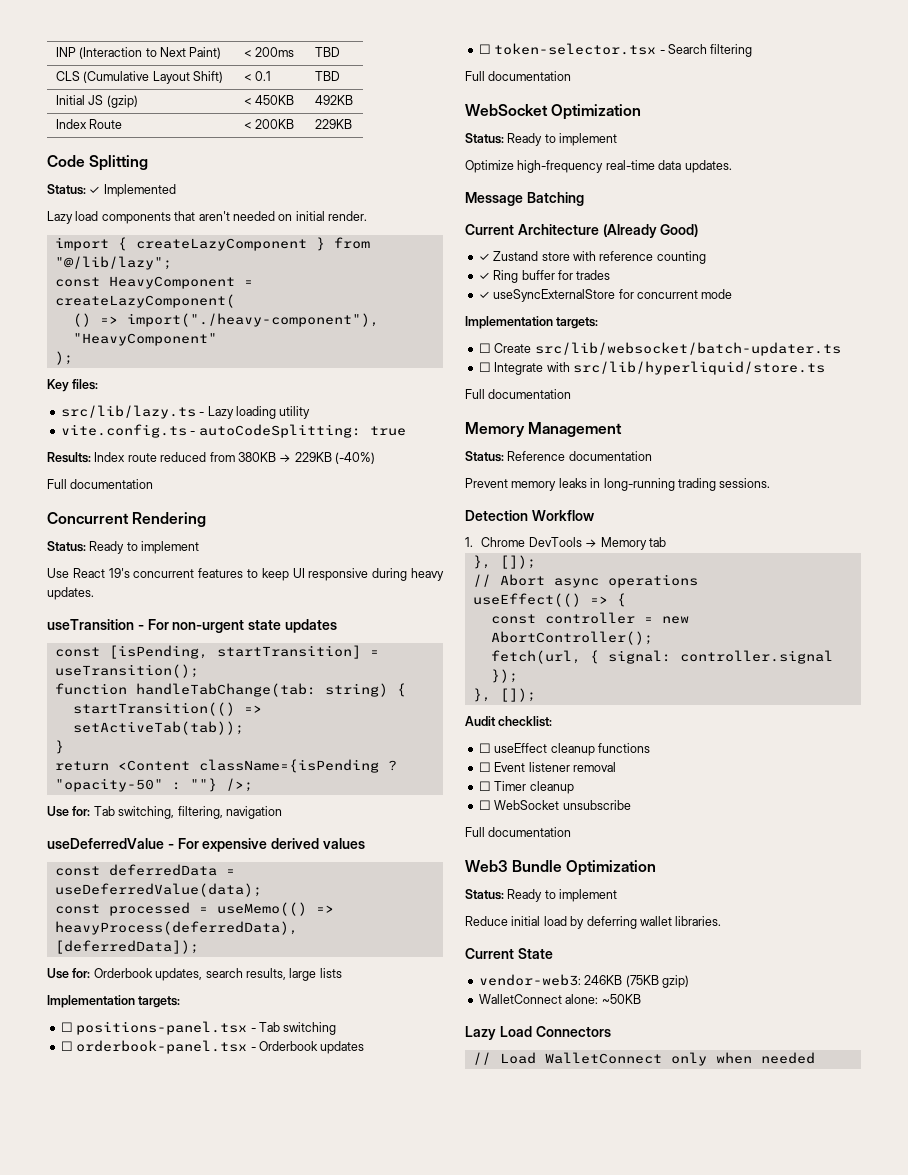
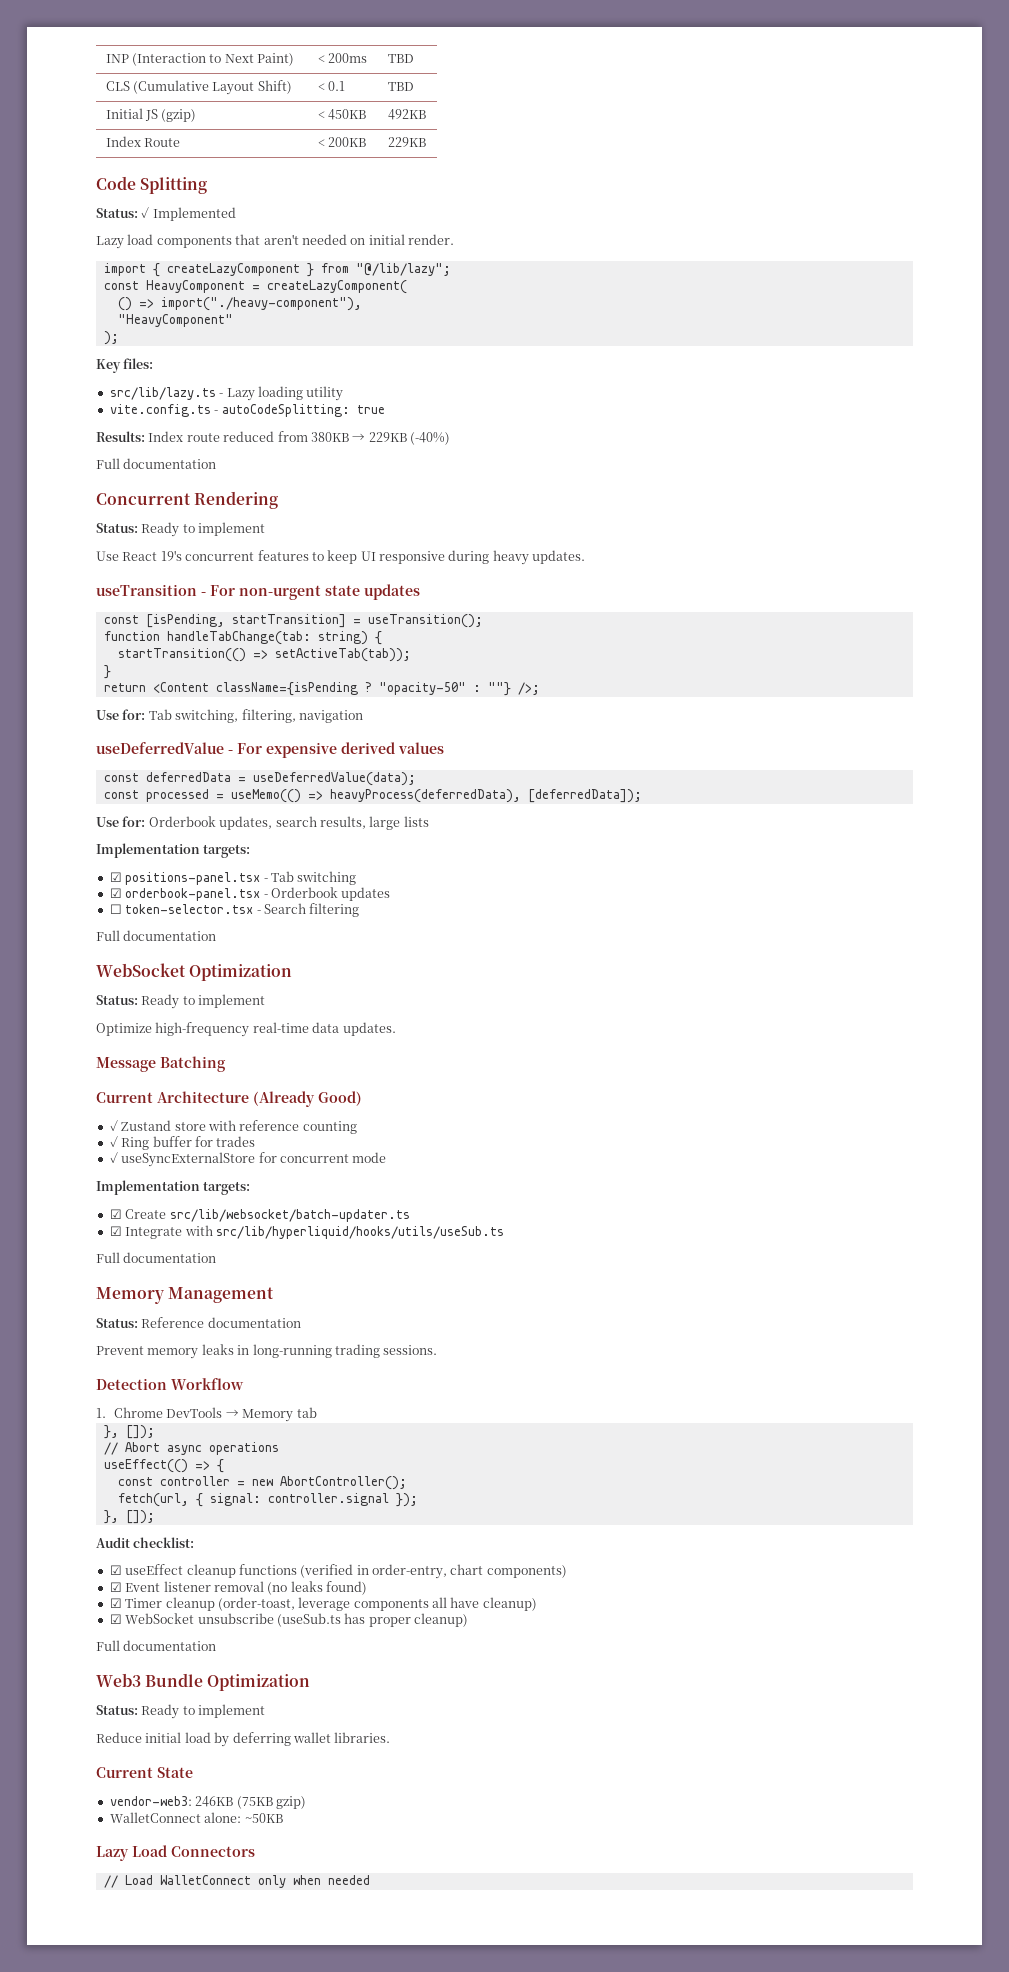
- ☐ positions-panel.tsx - Tab switching
+ ☑ positions-panel.tsx - Tab switching
- ☐ orderbook-panel.tsx - Orderbook updates
+ ☑ orderbook-panel.tsx - Orderbook updates
- ☐ Create src/lib/websocket/batch-updater.ts
+ ☑ Create src/lib/websocket/batch-updater.ts
- ☐ Integrate with src/lib/hyperliquid/store.ts
+ ☑ Integrate with src/lib/hyperliquid/hooks/utils/useSub.ts
- ☐ useEffect cleanup functions
- ☐ Event listener removal
- ☐ Timer cleanup
- ☐ WebSocket unsubscribe
+ ☑ useEffect cleanup functions (verified in order-entry, chart components)
+ ☑ Event listener removal (no leaks found)
+ ☑ Timer cleanup (order-toast, leverage components all have cleanup)
+ ☑ WebSocket unsubscribe (useSub.ts has proper cleanup)

